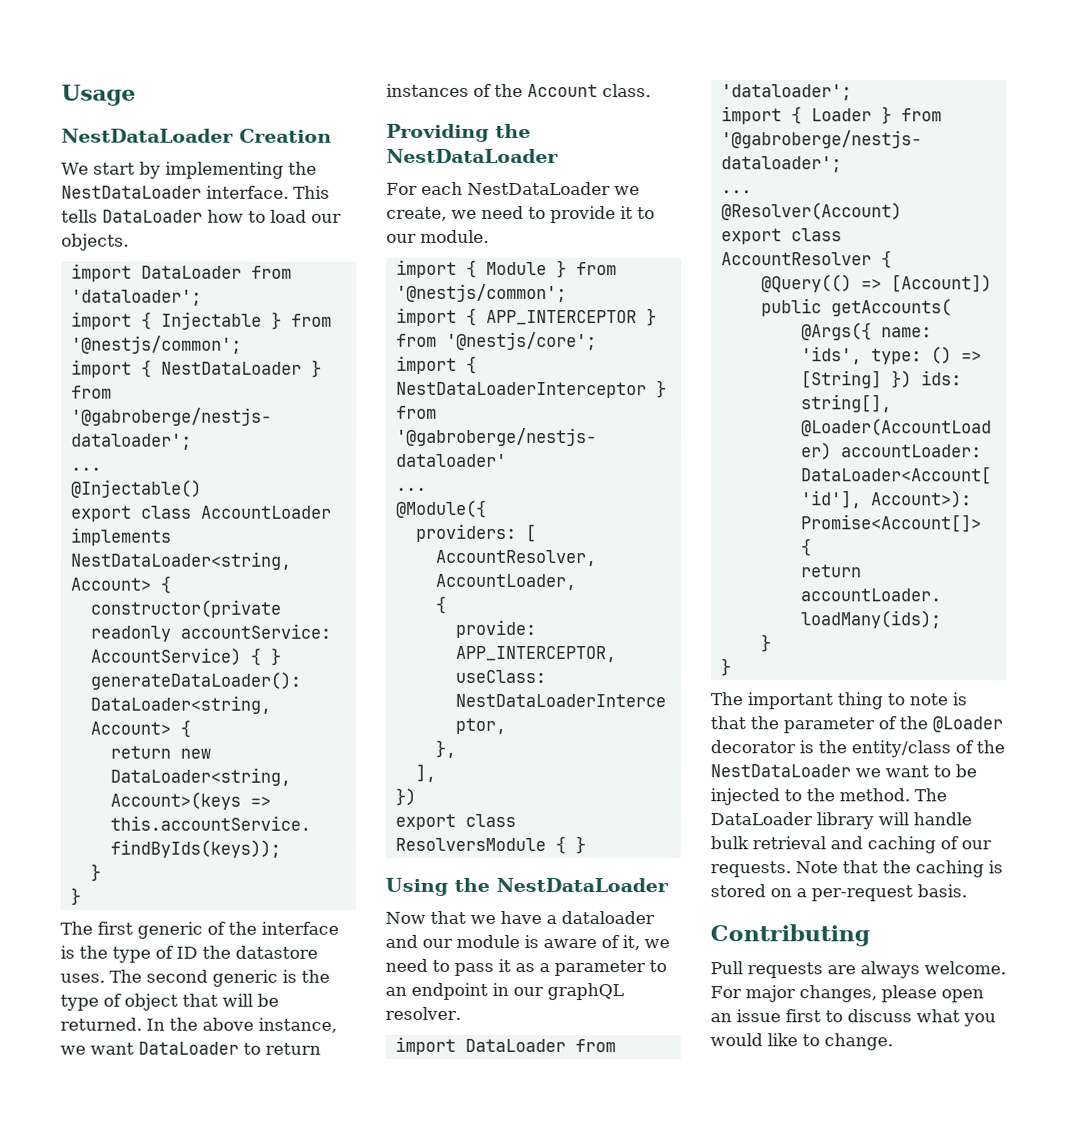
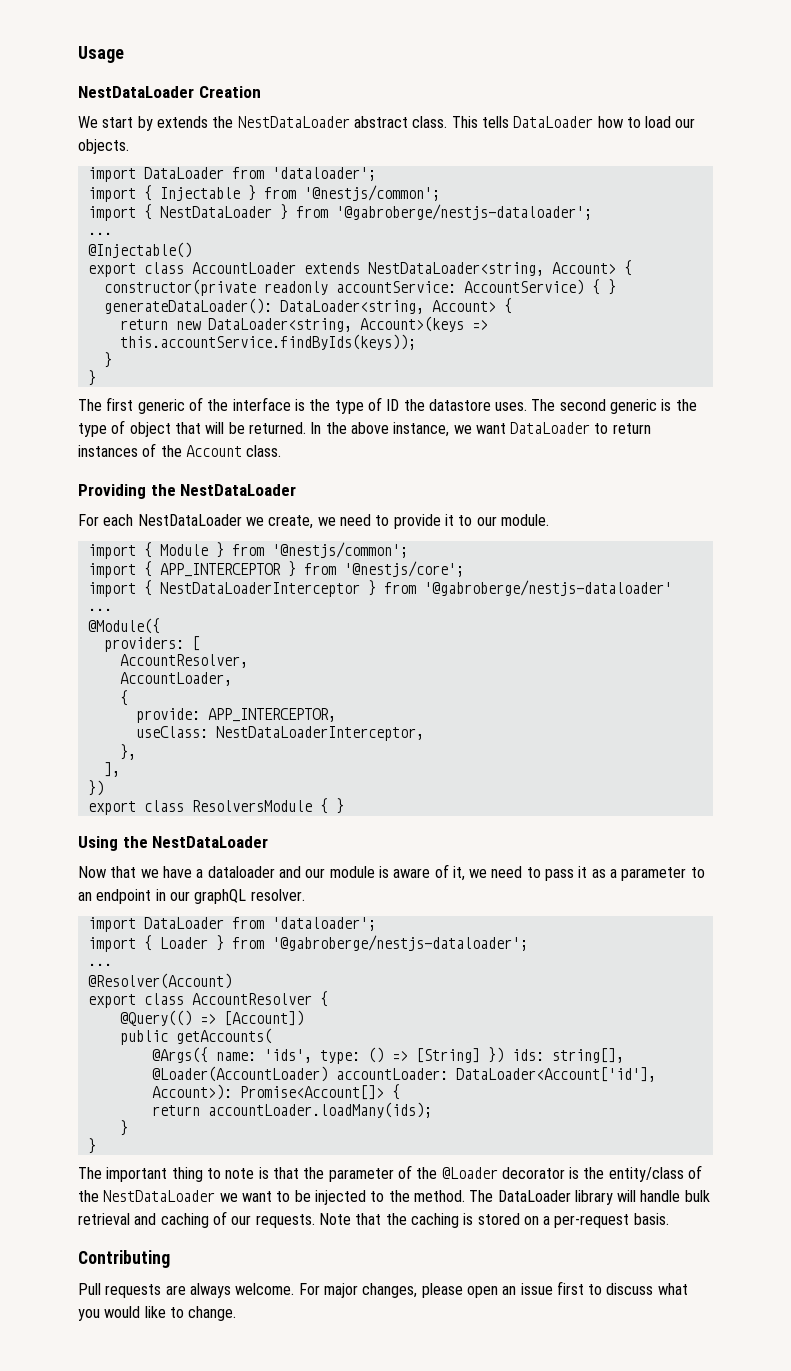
- We start by implementing the NestDataLoader interface.
+ We start by extends the NestDataLoader abstract class.
- export class AccountLoader implements NestDataLoader<string, Account> {
+ export class AccountLoader extends NestDataLoader<string, Account> {

